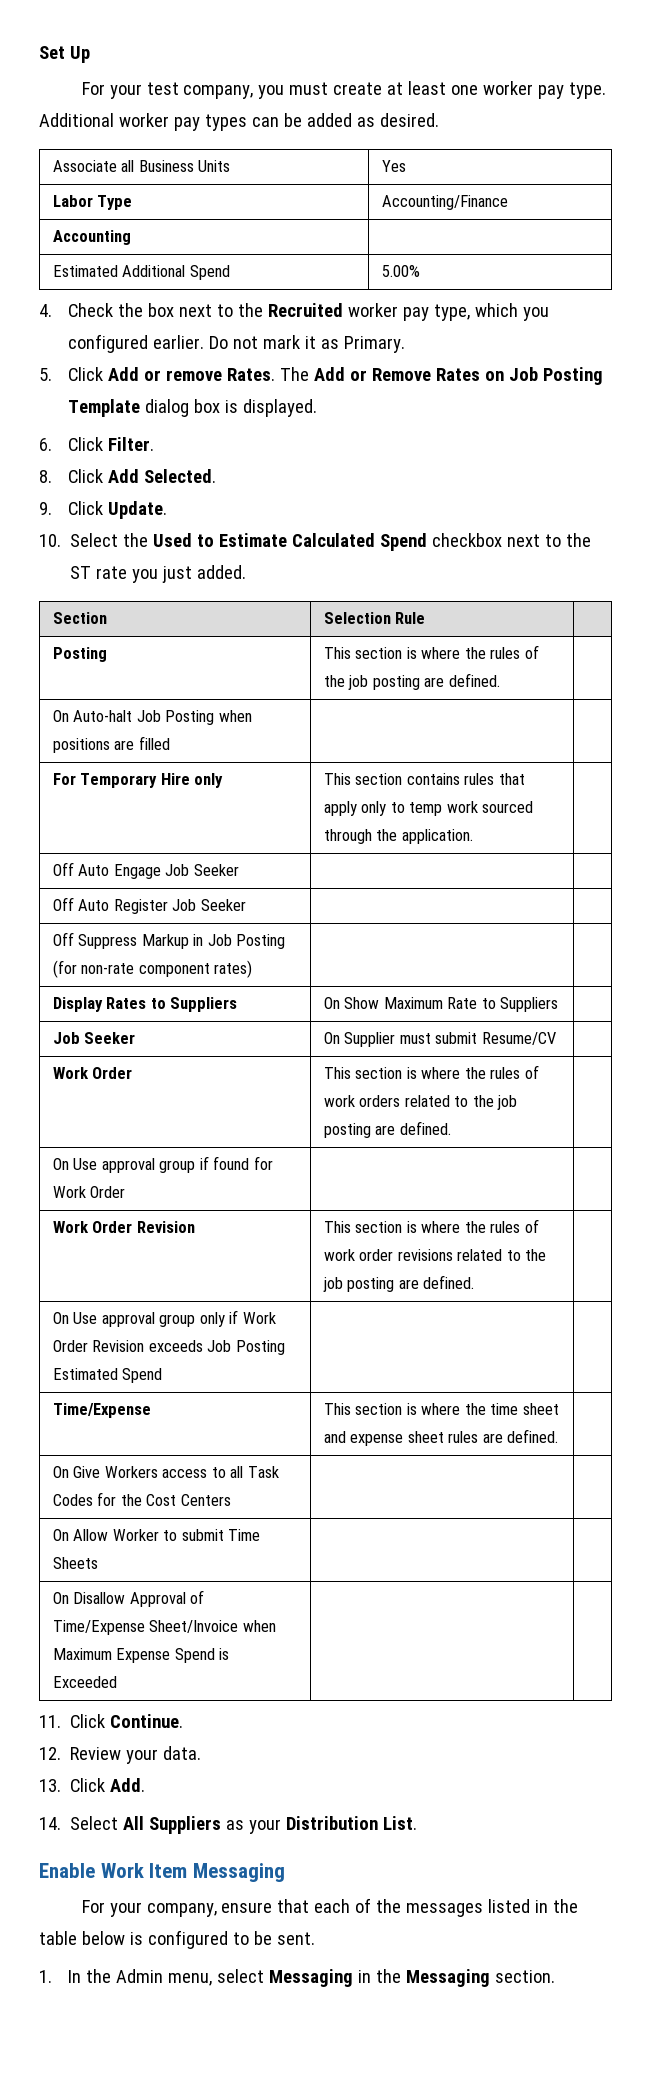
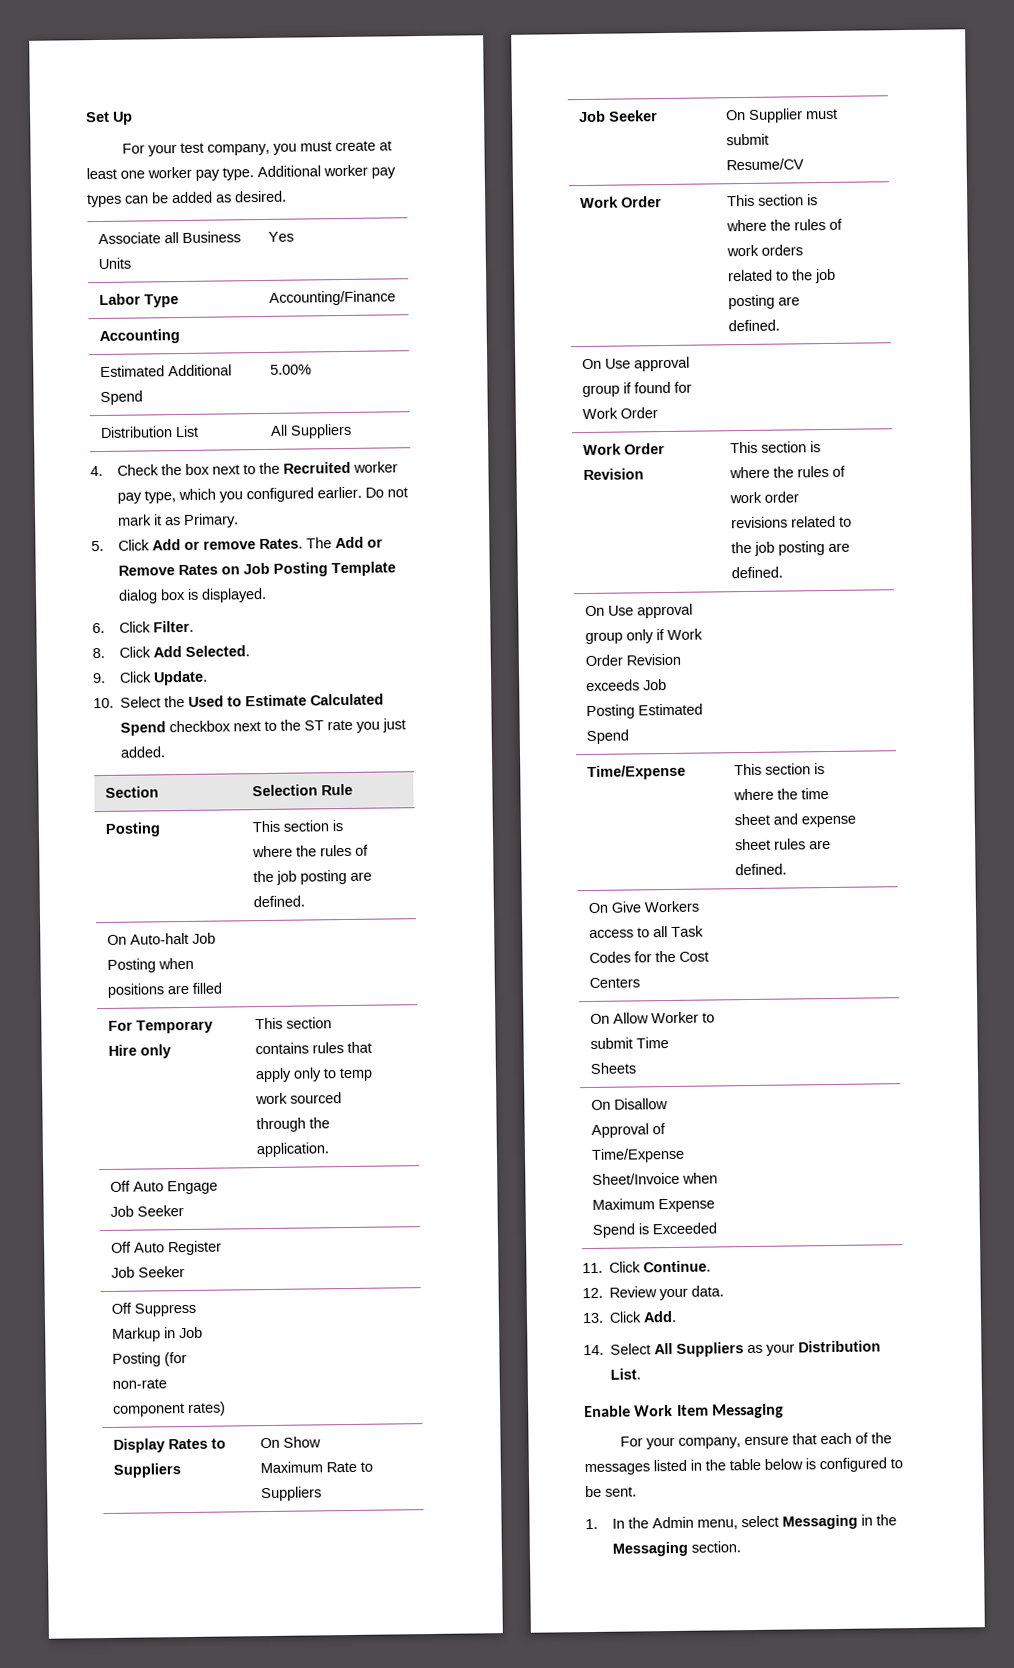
+ Distribution List | All Suppliers

